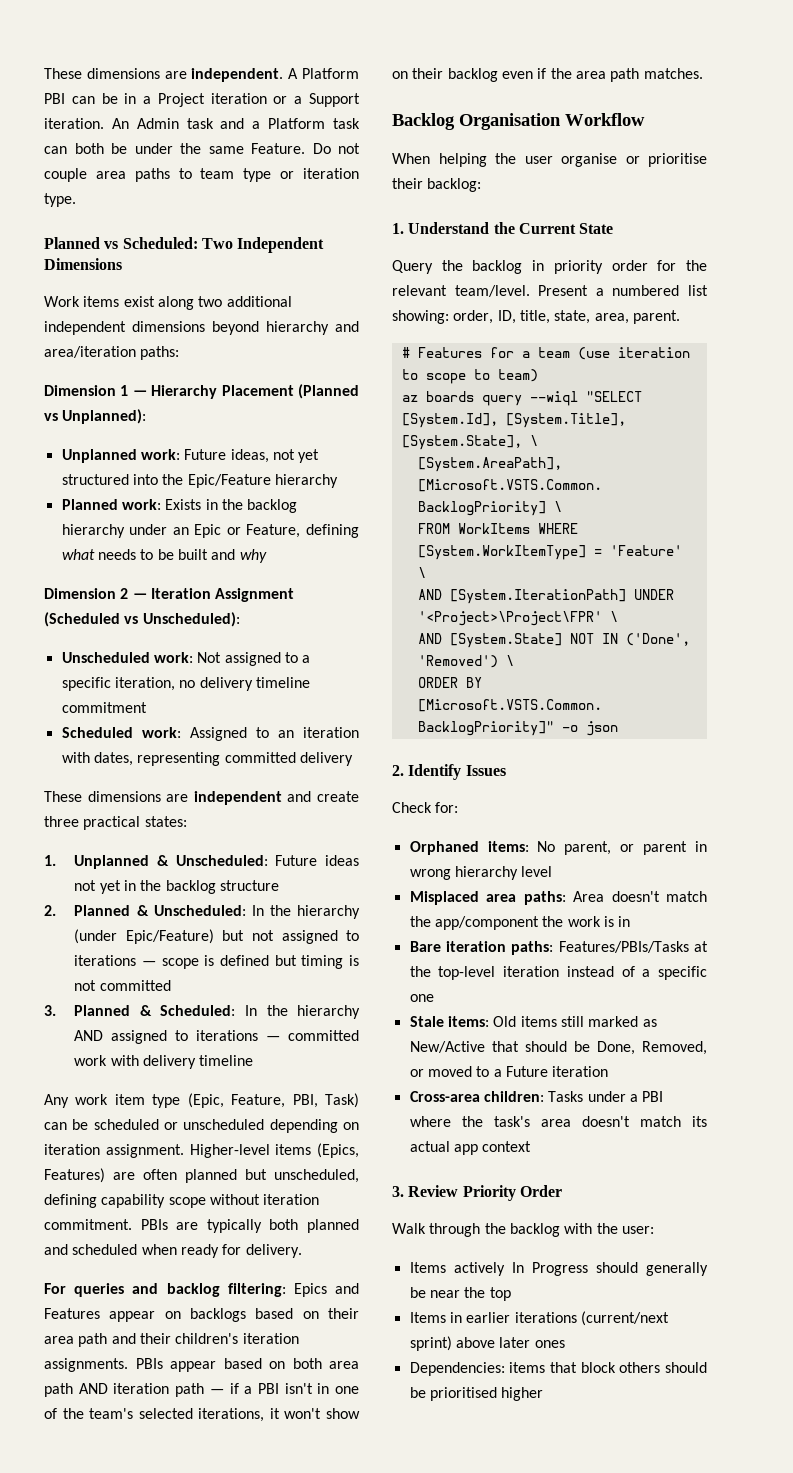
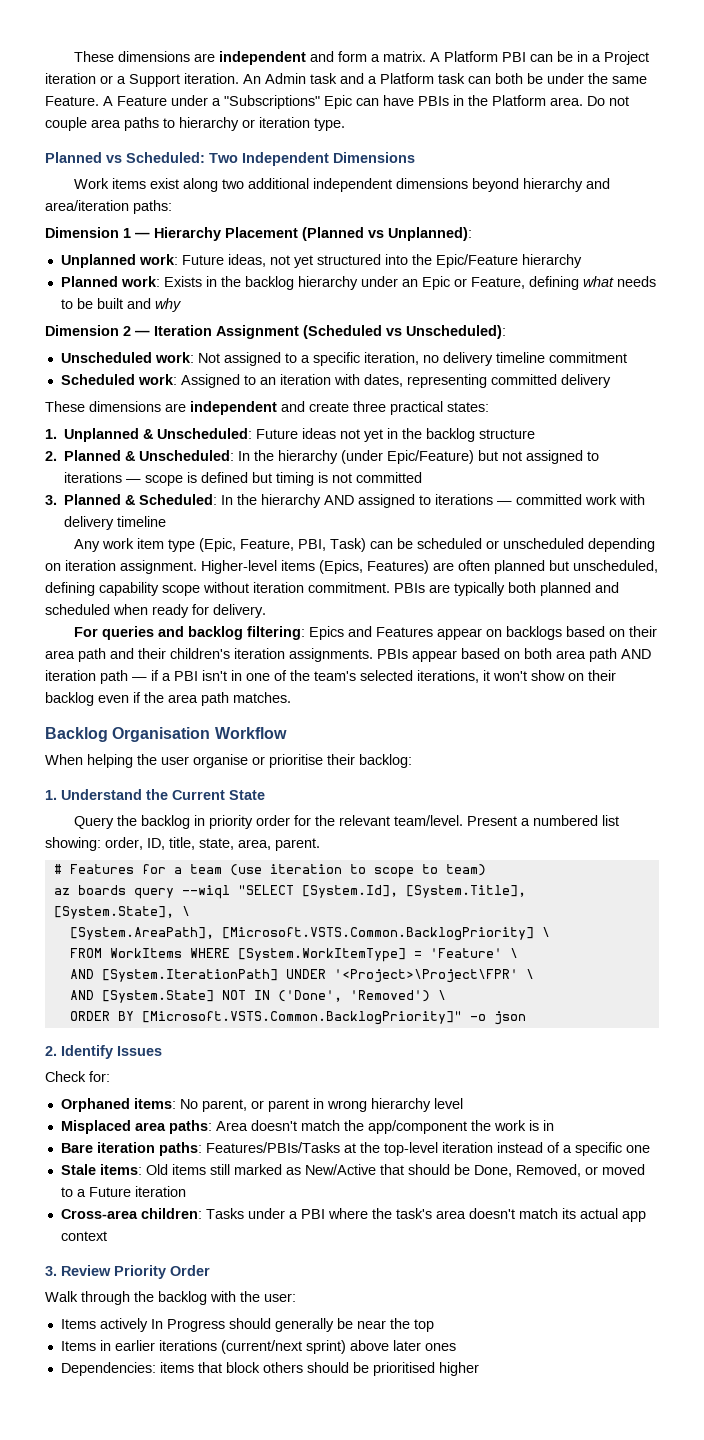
- These dimensions are independent.
+ These dimensions are independent and form a matrix.
+ A Feature under a "Subscriptions" Epic can have PBIs in the Platform area.
- Do not couple area paths to team type or iteration type.
+ Do not couple area paths to hierarchy or iteration type.

